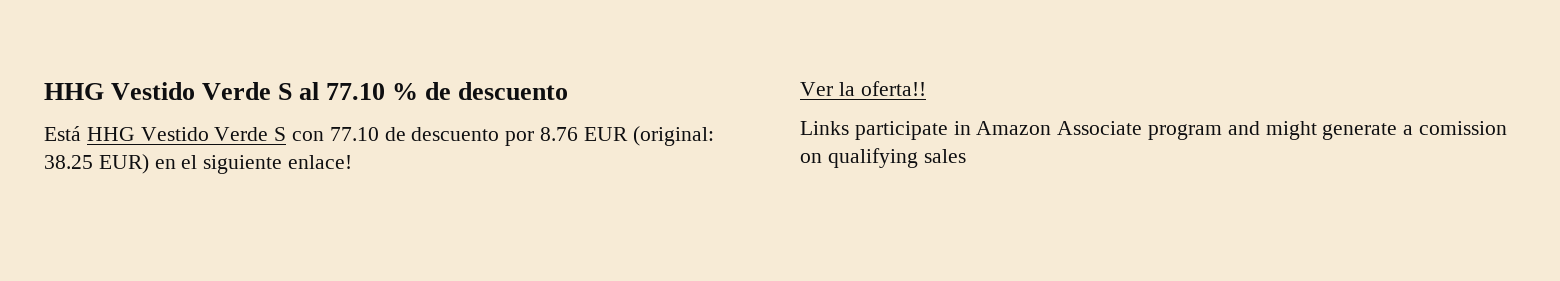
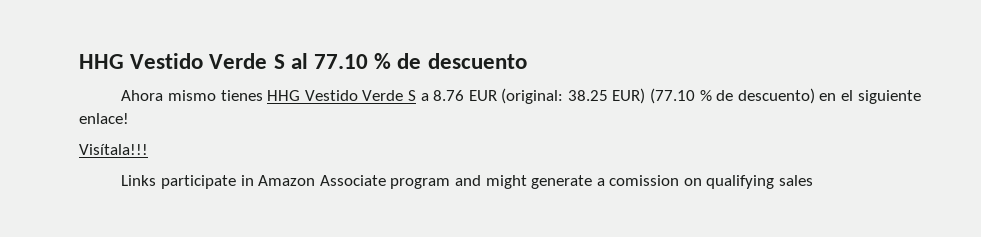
- Está HHG Vestido Verde S con 77.10 de descuento por 8.76 EUR (original: 38.25 EUR) en el siguiente enlace!
+ Ahora mismo tienes HHG Vestido Verde S a 8.76 EUR (original: 38.25 EUR) (77.10 % de descuento) en el siguiente enlace!
- Ver la oferta!!
+ Visítala!!!

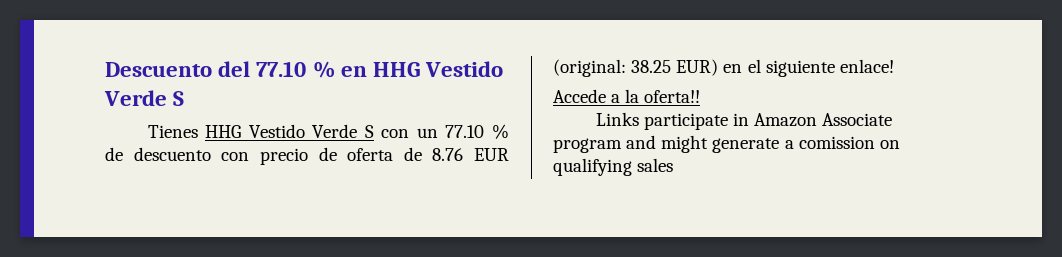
- HHG Vestido Verde S al 77.10 % de descuento
- Ahora mismo tienes HHG Vestido Verde S a 8.76 EUR (original: 38.25 EUR) (77.10 % de descuento) en el siguiente enlace!
+ Descuento del 77.10 % en HHG Vestido Verde S
+ Tienes HHG Vestido Verde S con un 77.10 % de descuento con precio de oferta de 8.76 EUR (original: 38.25 EUR) en el siguiente enlace!
- Visítala!!!
+ Accede a la oferta!!

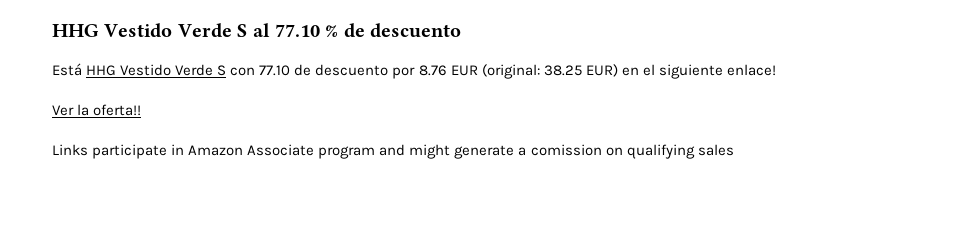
- Descuento del 77.10 % en HHG Vestido Verde S
- Tienes HHG Vestido Verde S con un 77.10 % de descuento con precio de oferta de 8.76 EUR (original: 38.25 EUR) en el siguiente enlace!
+ HHG Vestido Verde S al 77.10 % de descuento
+ Está HHG Vestido Verde S con 77.10 de descuento por 8.76 EUR (original: 38.25 EUR) en el siguiente enlace!
- Accede a la oferta!!
+ Ver la oferta!!

